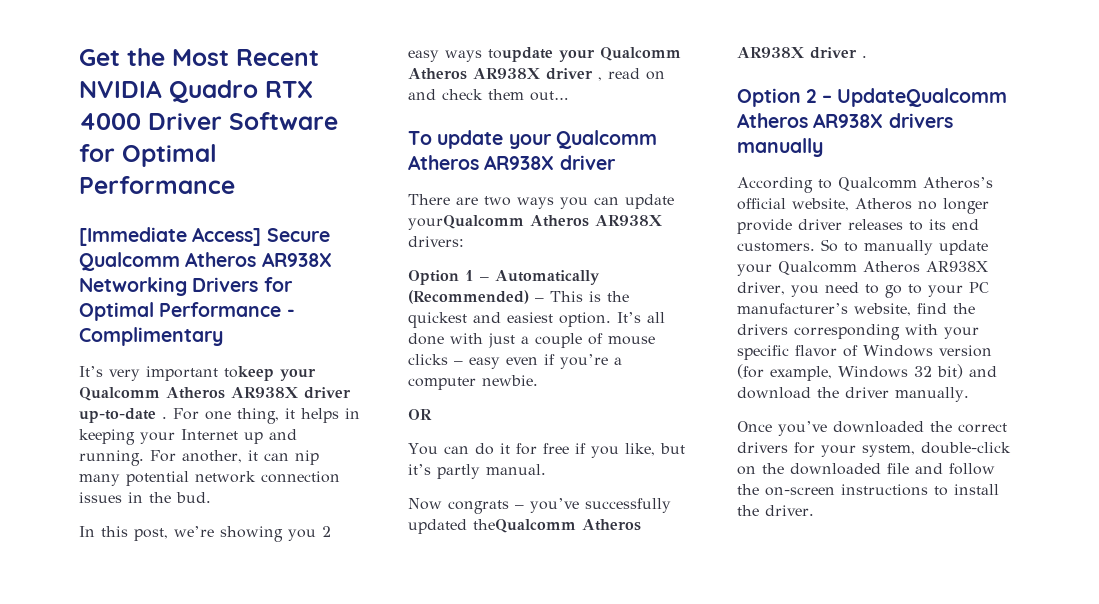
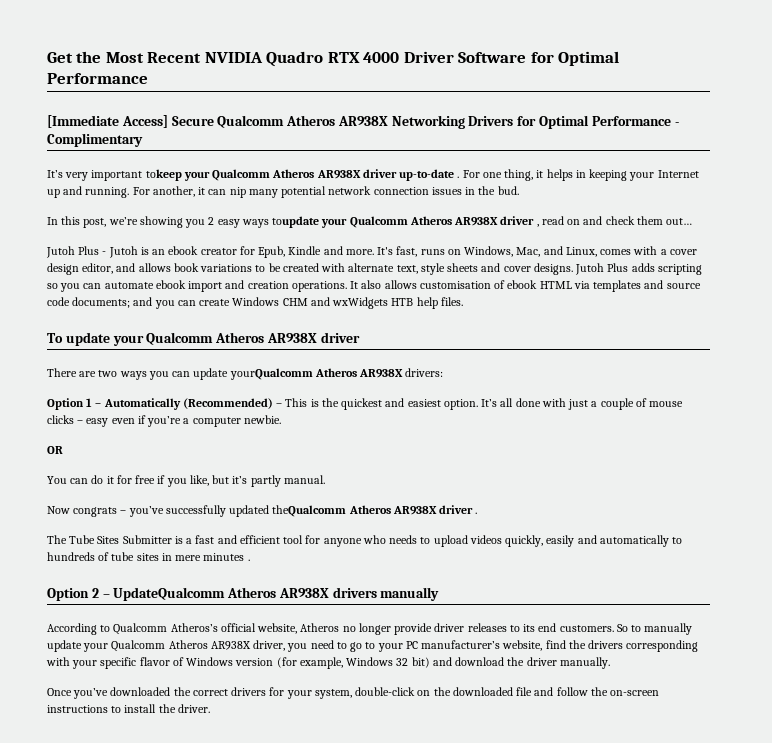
+ Jutoh Plus - Jutoh is an ebook creator for Epub, Kindle and more. It's fast, runs on Windows, Mac, and Linux, comes with a cover design editor, and allows book variations to be created with alternate text, style sheets and cover designs. Jutoh Plus adds scripting so you can automate ebook import and creation operations. It also allows customisation of ebook HTML via templates and source code documents; and you can create Windows CHM and wxWidgets HTB help files.
+ The Tube Sites Submitter is a fast and efficient tool for anyone who needs to upload videos quickly, easily and automatically to hundreds of tube sites in mere minutes .

